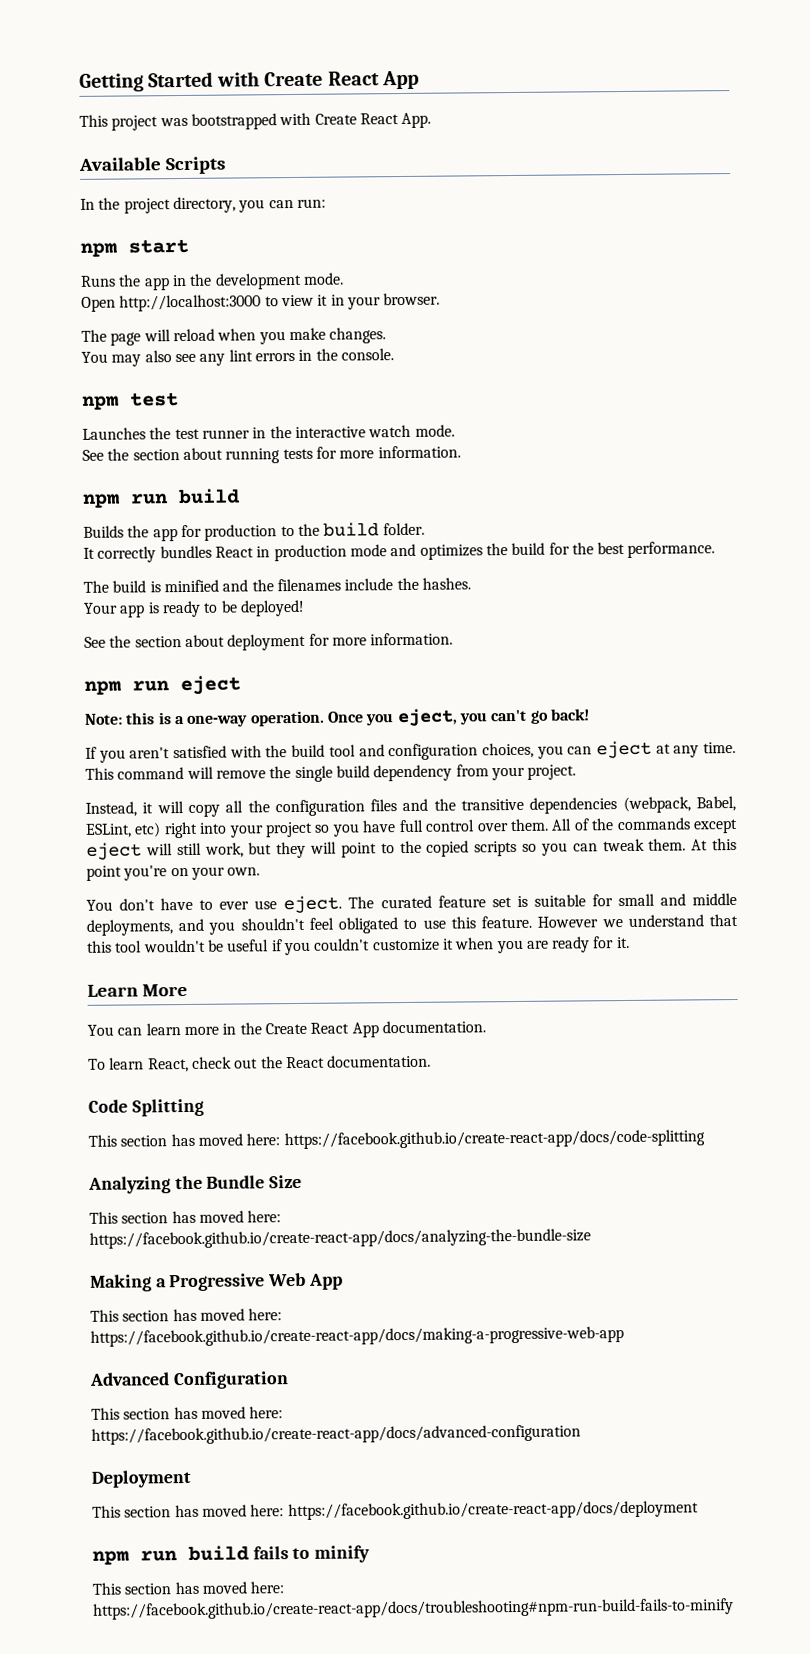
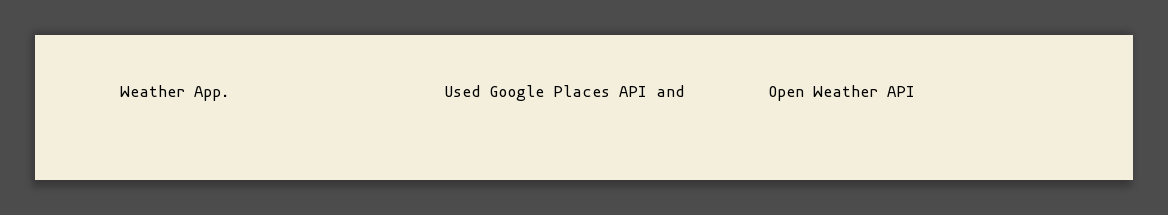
- Getting Started with Create React App
- This project was bootstrapped with Create React App.
- Available Scripts
- In the project directory, you can run:
- npm start
- Runs the app in the development mode.
- Open http://localhost:3000 to view it in your browser.
- The page will reload when you make changes.
- You may also see any lint errors in the console.
- npm test
- Launches the test runner in the interactive watch mode.
- See the section about running tests for more information.
- npm run build
- Builds the app for production to the build folder.
- It correctly bundles React in production mode and optimizes the build for the best performance.
- The build is minified and the filenames include the hashes.
- Your app is ready to be deployed!
- See the section about deployment for more information.
- npm run eject
- Note: this is a one-way operation. Once you eject, you can't go back!
- If you aren't satisfied with the build tool and configuration choices, you can eject at any time. This command will remove the single build dependency from your project.
- Instead, it will copy all the configuration files and the transitive dependencies (webpack, Babel, ESLint, etc) right into your project so you have full control over them. All of the commands except eject will still work, but they will point to the copied scripts so you can tweak them. At this point you're on your own.
- You don't have to ever use eject. The curated feature set is suitable for small and middle deployments, and you shouldn't feel obligated to use this feature. However we understand that this tool wouldn't be useful if you couldn't customize it when you are ready for it.
- Learn More
- You can learn more in the Create React App documentation.
- To learn React, check out the React documentation.
- Code Splitting
- This section has moved here: https://facebook.github.io/create-react-app/docs/code-splitting
- Analyzing the Bundle Size
- This section has moved here: https://facebook.github.io/create-react-app/docs/analyzing-the-bundle-size
- Making a Progressive Web App
- This section has moved here: https://facebook.github.io/create-react-app/docs/making-a-progressive-web-app
- Advanced Configuration
- This section has moved here: https://facebook.github.io/create-react-app/docs/advanced-configuration
- Deployment
- This section has moved here: https://facebook.github.io/create-react-app/docs/deployment
- npm run build fails to minify
- This section has moved here: https://facebook.github.io/create-react-app/docs/troubleshooting#npm-run-build-fails-to-minify
+ Weather App.
+ Used Google Places API and Open Weather API

